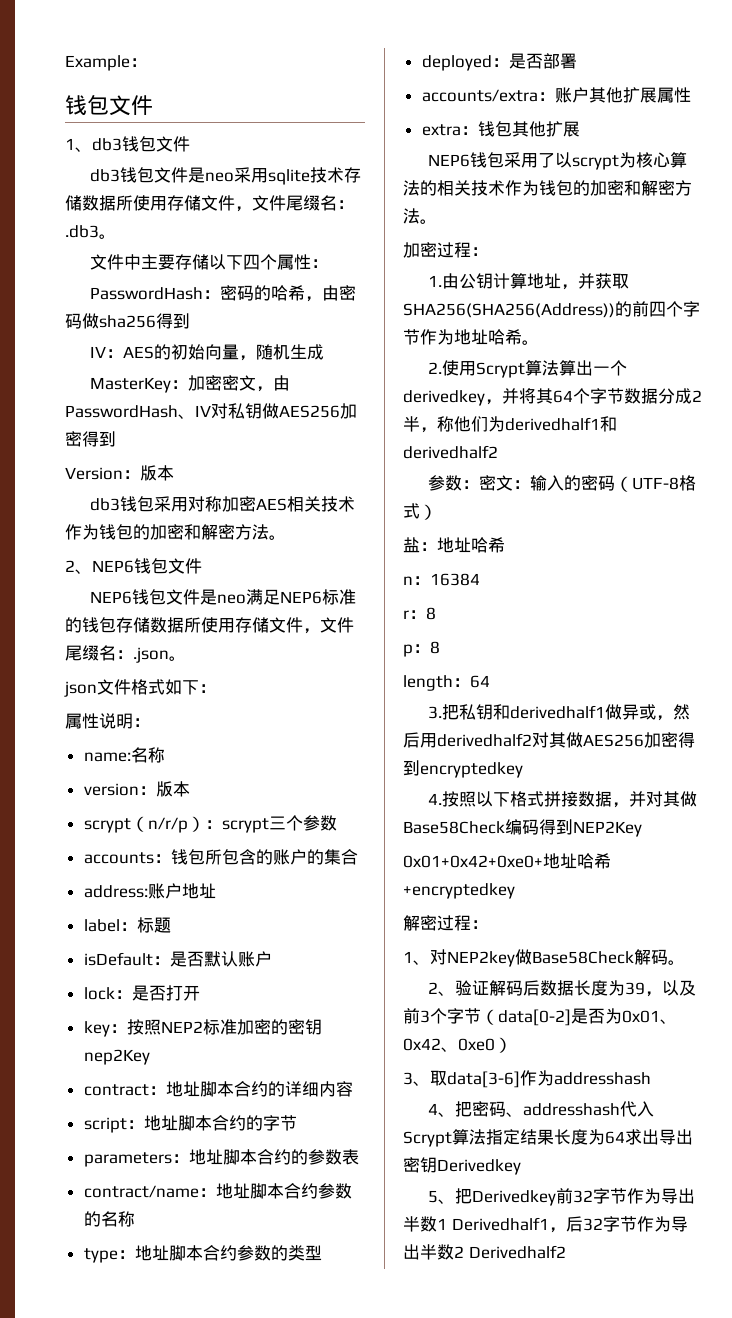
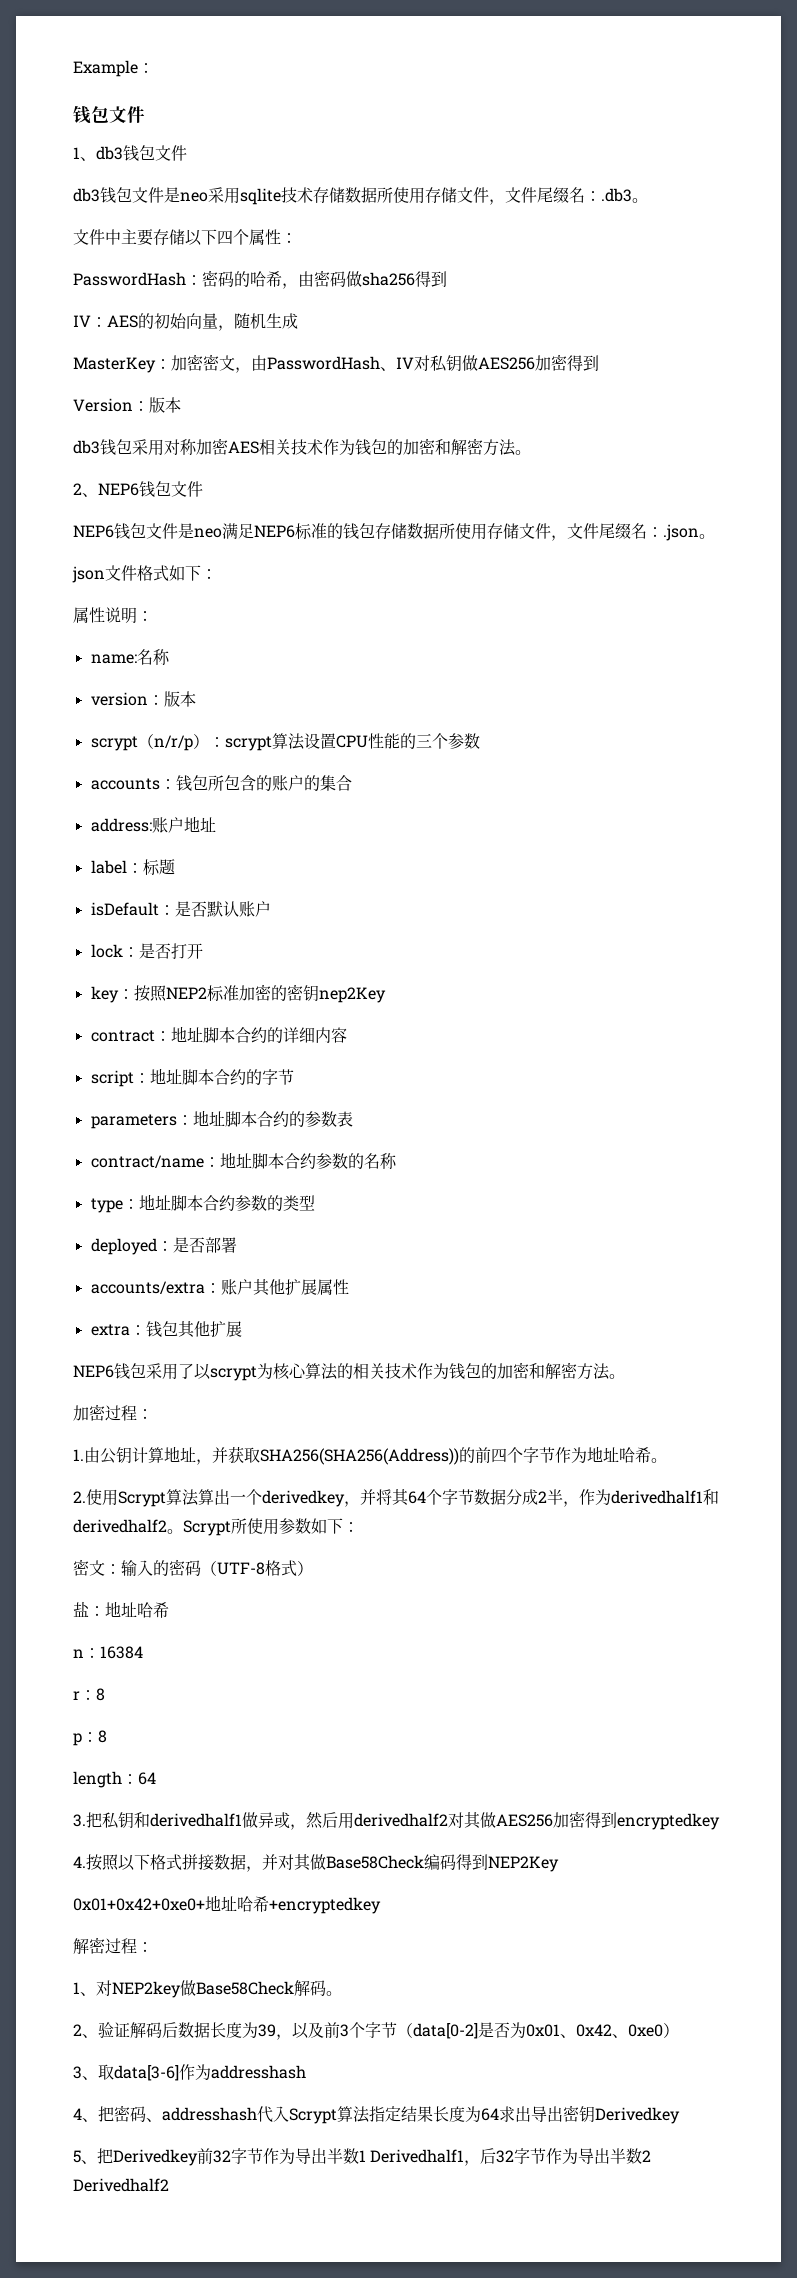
- scrypt（n/r/p）：scrypt三个参数
+ scrypt（n/r/p）：scrypt算法设置CPU性能的三个参数
- 2.使用Scrypt算法算出一个derivedkey，并将其64个字节数据分成2半，称他们为derivedhalf1和derivedhalf2
- 参数：密文：输入的密码（UTF-8格式）
+ 2.使用Scrypt算法算出一个derivedkey，并将其64个字节数据分成2半，作为derivedhalf1和derivedhalf2。Scrypt所使用参数如下：
+ 密文：输入的密码（UTF-8格式）

